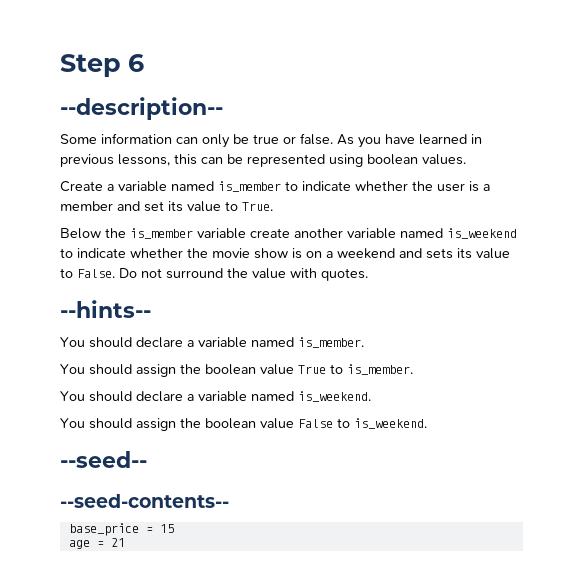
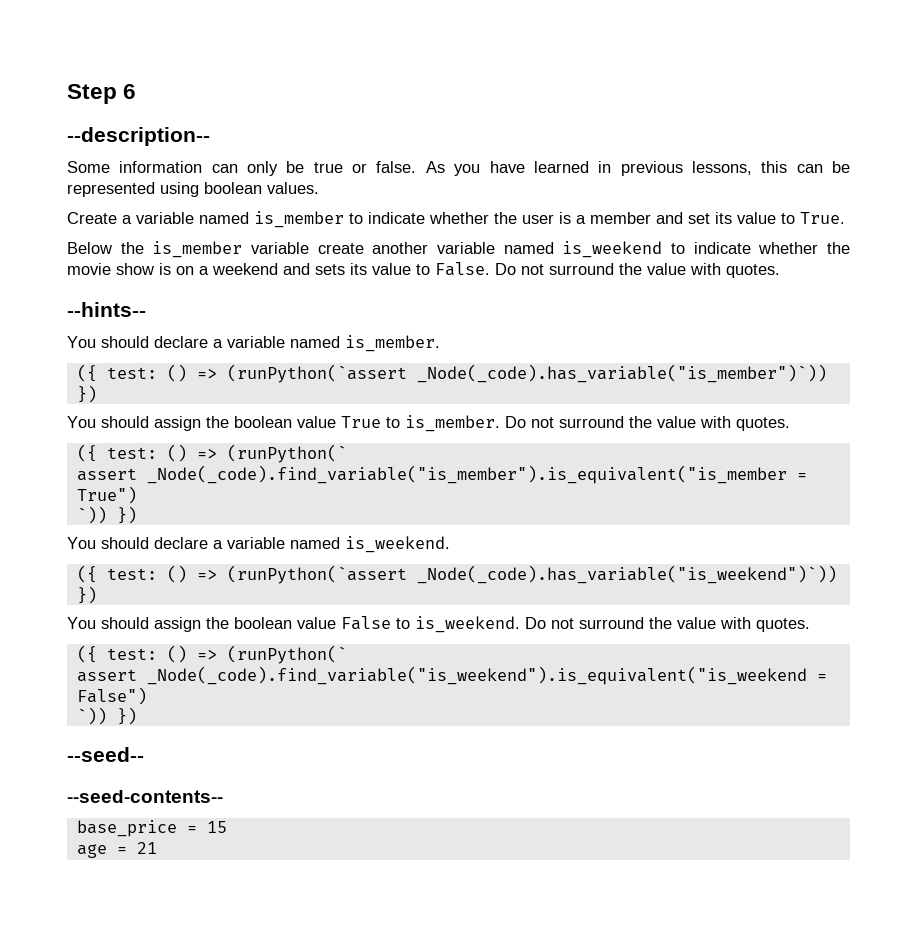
+ ({ test: () => (runPython(`assert _Node(_code).has_variable("is_member")`)) })
- You should assign the boolean value True to is_member.
+ You should assign the boolean value True to is_member. Do not surround the value with quotes.
+ ({ test: () => (runPython(`
+ assert _Node(_code).find_variable("is_member").is_equivalent("is_member = True")
+ `)) })
+ ({ test: () => (runPython(`assert _Node(_code).has_variable("is_weekend")`)) })
- You should assign the boolean value False to is_weekend.
+ You should assign the boolean value False to is_weekend. Do not surround the value with quotes.
+ ({ test: () => (runPython(`
+ assert _Node(_code).find_variable("is_weekend").is_equivalent("is_weekend = False")
+ `)) })

